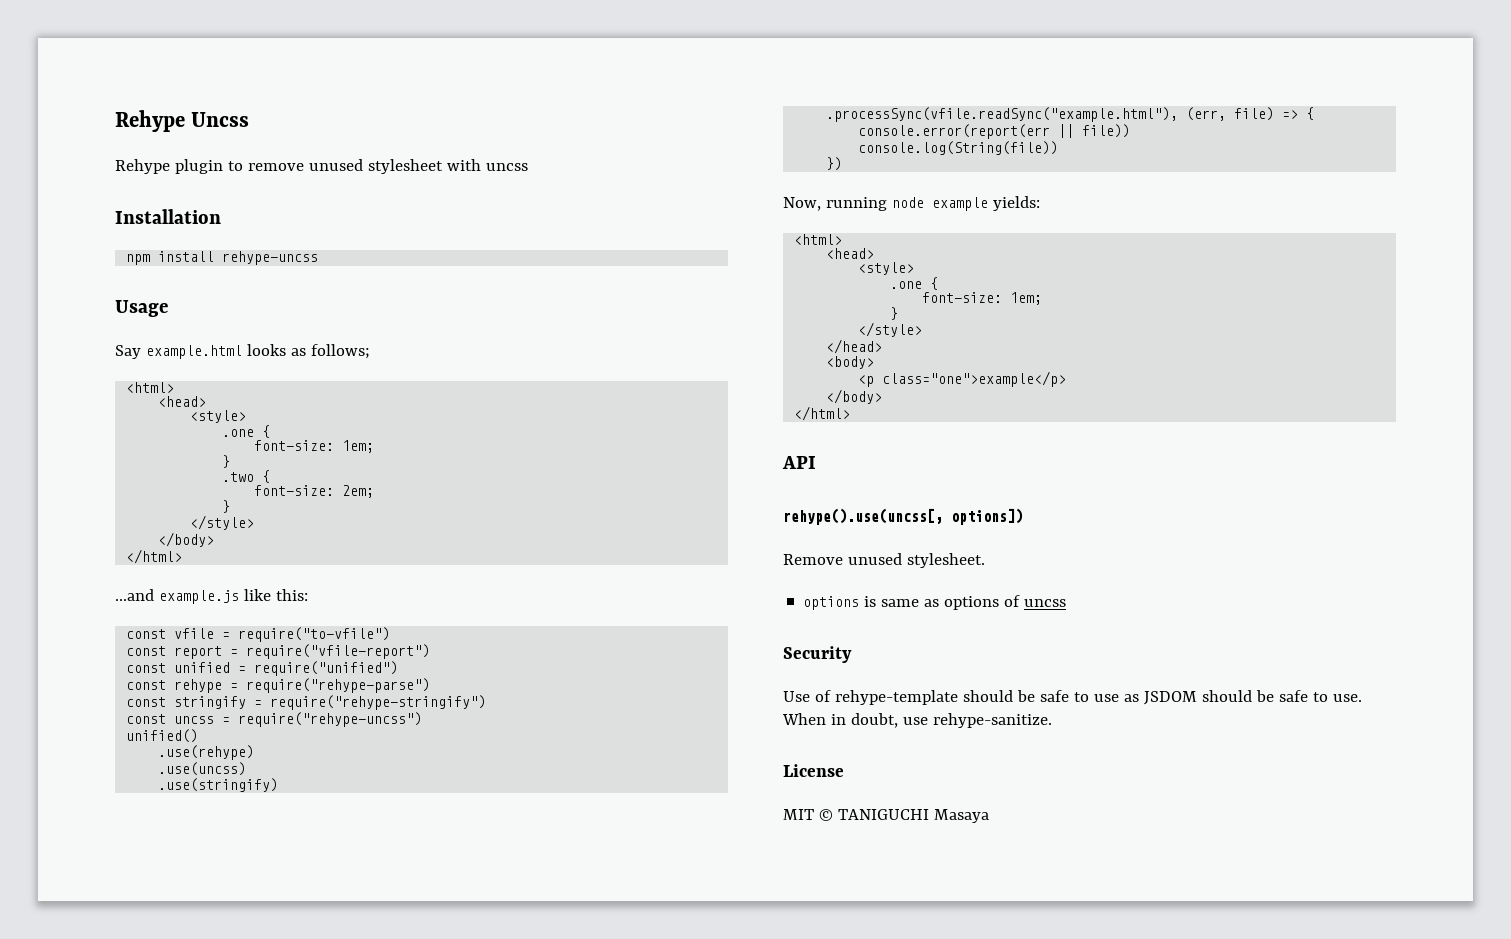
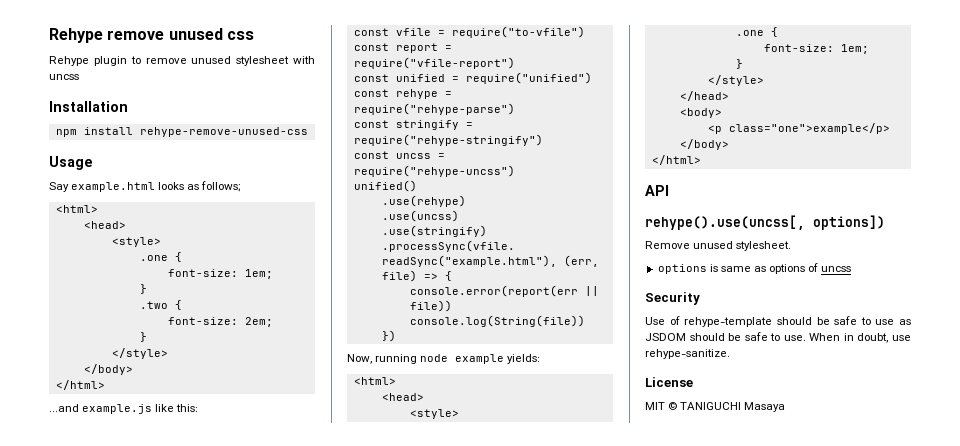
- Rehype Uncss
+ Rehype remove unused css
- npm install rehype-uncss
+ npm install rehype-remove-unused-css

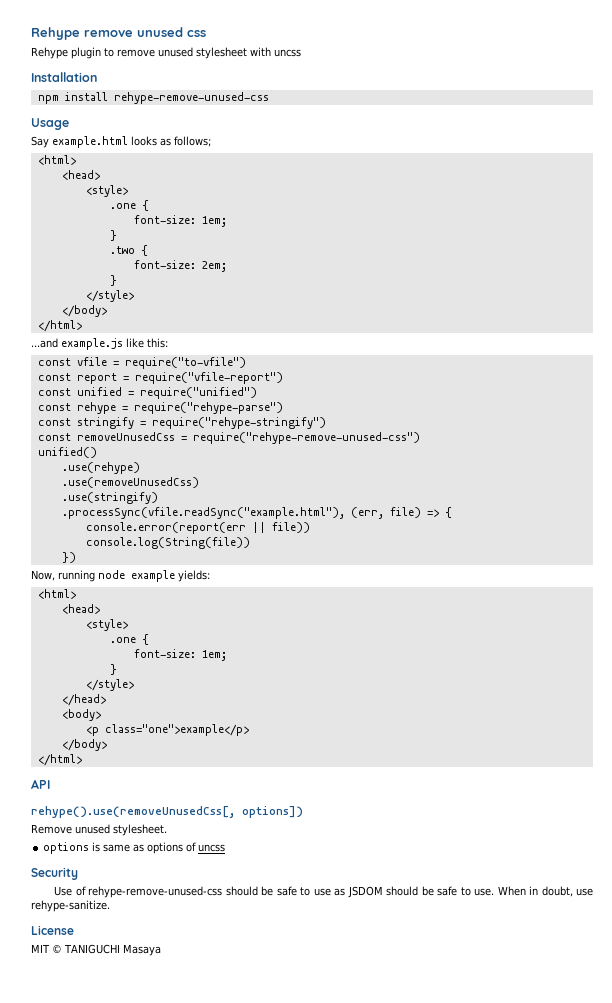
- const uncss = require("rehype-uncss")
+ const removeUnusedCss = require("rehype-remove-unused-css")
- .use(uncss)
+ .use(removeUnusedCss)
- rehype().use(uncss[, options])
+ rehype().use(removeUnusedCss[, options])
- Use of rehype-template should be safe to use as JSDOM should be safe to use.
+ Use of rehype-remove-unused-css should be safe to use as JSDOM should be safe to use.

